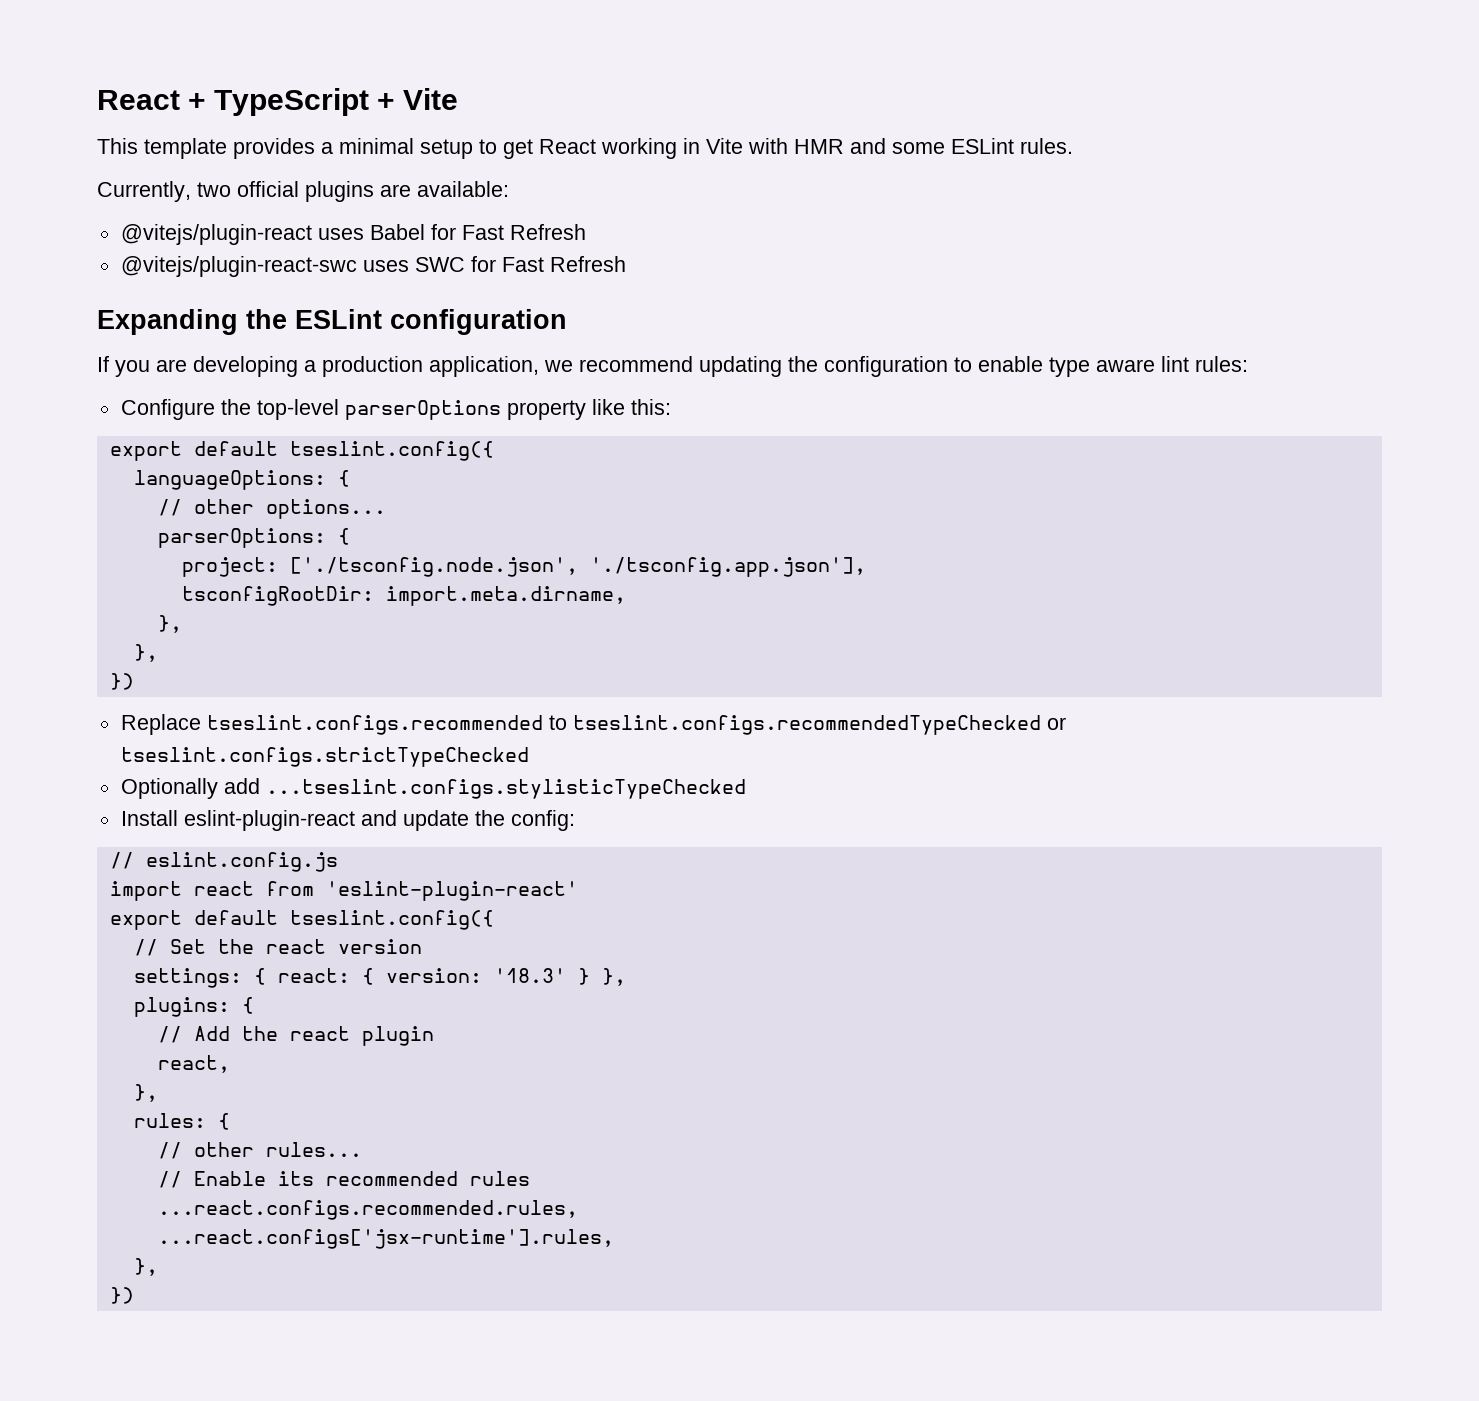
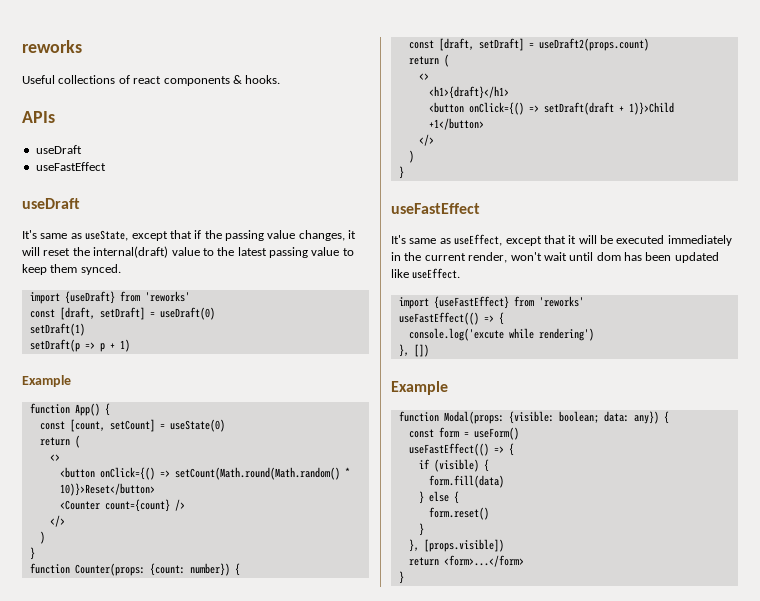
- React + TypeScript + Vite
- This template provides a minimal setup to get React working in Vite with HMR and some ESLint rules.
- Currently, two official plugins are available:
- @vitejs/plugin-react uses Babel for Fast Refresh
- @vitejs/plugin-react-swc uses SWC for Fast Refresh
- Expanding the ESLint configuration
- If you are developing a production application, we recommend updating the configuration to enable type aware lint rules:
- Configure the top-level parserOptions property like this:
- export default tseslint.config({
- languageOptions: {
- // other options...
- parserOptions: {
- project: ['./tsconfig.node.json', './tsconfig.app.json'],
- tsconfigRootDir: import.meta.dirname,
- },
- },
- })
- Replace tseslint.configs.recommended to tseslint.configs.recommendedTypeChecked or tseslint.configs.strictTypeChecked
- Optionally add ...tseslint.configs.stylisticTypeChecked
- Install eslint-plugin-react and update the config:
- // eslint.config.js
- import react from 'eslint-plugin-react'
- export default tseslint.config({
- // Set the react version
- settings: { react: { version: '18.3' } },
- plugins: {
- // Add the react plugin
- react,
- },
- rules: {
- // other rules...
- // Enable its recommended rules
- ...react.configs.recommended.rules,
- ...react.configs['jsx-runtime'].rules,
- },
- })
+ reworks
+ Useful collections of react components & hooks.
+ APIs
+ useDraft
+ useFastEffect
+ useDraft
+ It's same as useState, except that if the passing value changes, it will reset the internal(draft) value to the latest passing value to keep them synced.
+ import {useDraft} from 'reworks'
+ const [draft, setDraft] = useDraft(0)
+ setDraft(1)
+ setDraft(p => p + 1)
+ Example
+ function App() {
+ const [count, setCount] = useState(0)
+ return (
+ <>
+ <button onClick={() => setCount(Math.round(Math.random() * 10)}>Reset</button>
+ <Counter count={count} />
+ </>
+ )
+ }
+ function Counter(props: {count: number}) {
+ const [draft, setDraft] = useDraft2(props.count)
+ return (
+ <>
+ <h1>{draft}</h1>
+ <button onClick={() => setDraft(draft + 1)}>Child +1</button>
+ </>
+ )
+ }
+ useFastEffect
+ It's same as useEffect, except that it will be executed immediately in the current render, won't wait until dom has been updated like useEffect.
+ import {useFastEffect} from 'reworks'
+ useFastEffect(() => {
+ console.log('excute while rendering')
+ }, [])
+ Example
+ function Modal(props: {visible: boolean; data: any}) {
+ const form = useForm()
+ useFastEffect(() => {
+ if (visible) {
+ form.fill(data)
+ } else {
+ form.reset()
+ }
+ }, [props.visible])
+ return <form>...</form>
+ }

